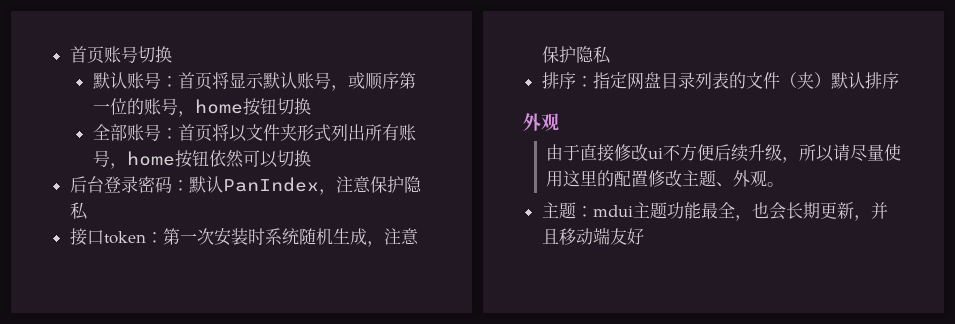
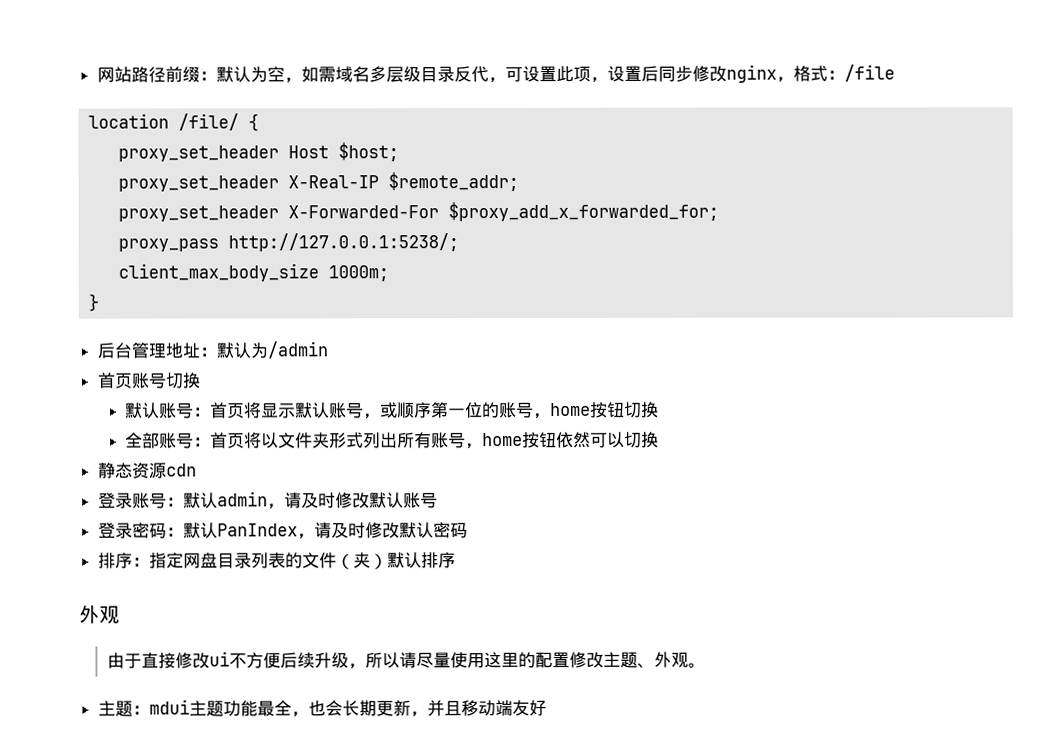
+ 网站路径前缀：默认为空，如需域名多层级目录反代，可设置此项，设置后同步修改nginx，格式：/file
+ location /file/ {
+ proxy_set_header Host $host;
+ proxy_set_header X-Real-IP $remote_addr;
+ proxy_set_header X-Forwarded-For $proxy_add_x_forwarded_for;
+ proxy_pass http://127.0.0.1:5238/;
+ client_max_body_size 1000m;
+ }
+ 后台管理地址：默认为/admin
- 后台登录密码：默认PanIndex，注意保护隐私
- 接口token：第一次安装时系统随机生成，注意保护隐私
+ 静态资源cdn
+ 登录账号：默认admin，请及时修改默认账号
+ 登录密码：默认PanIndex，请及时修改默认密码

